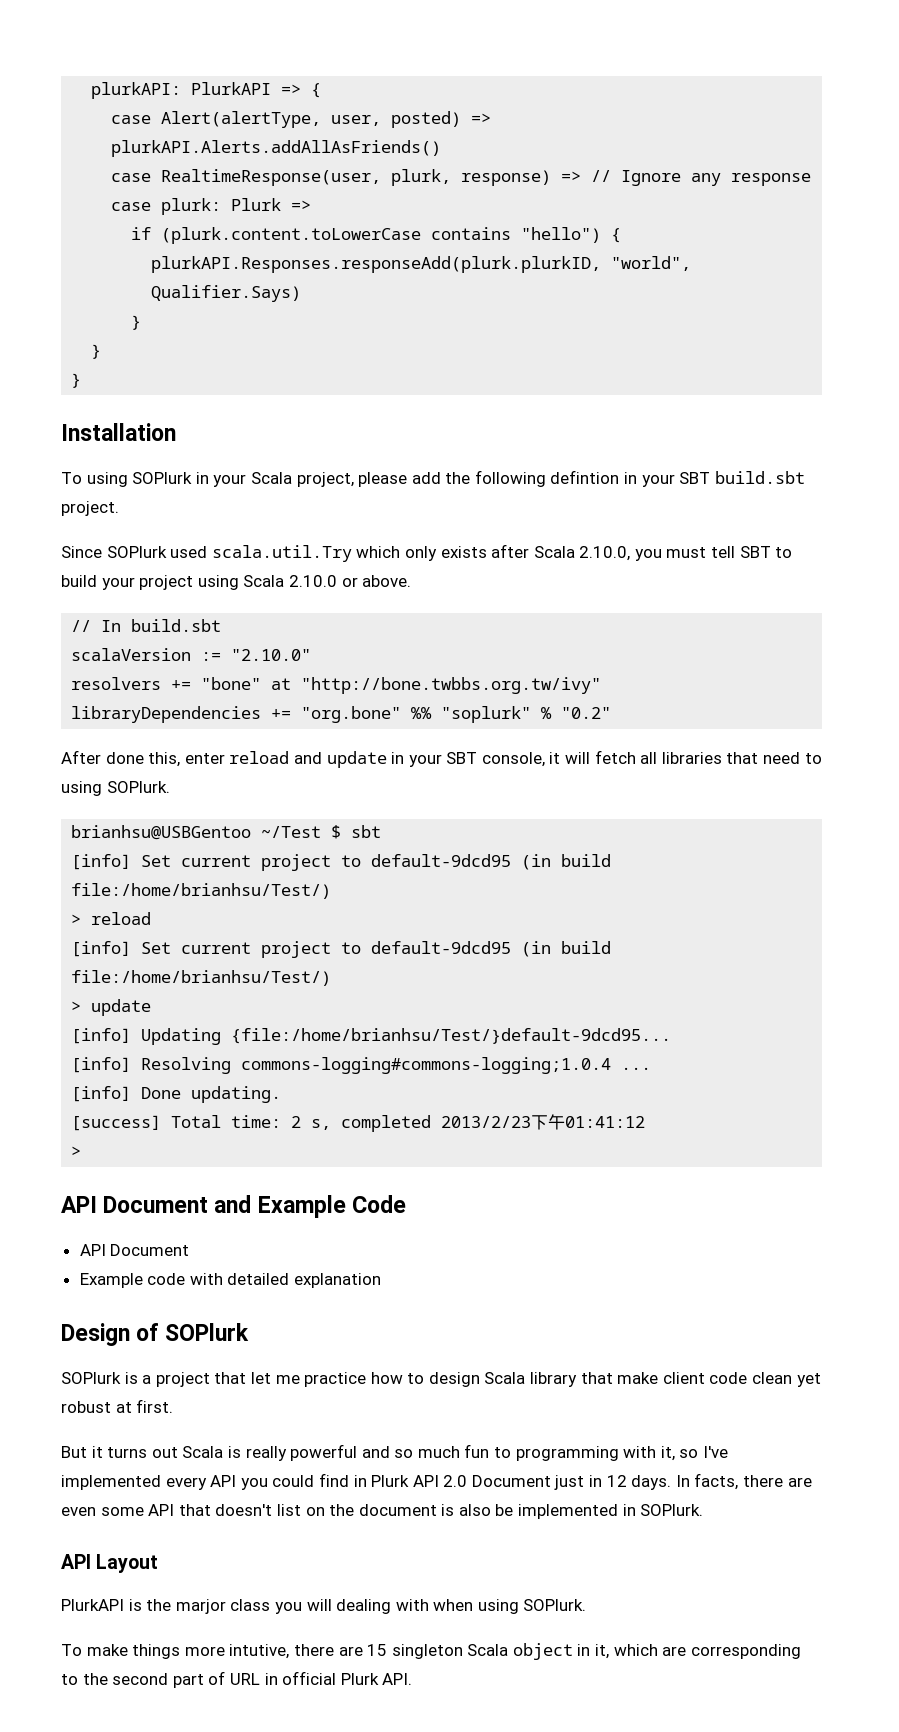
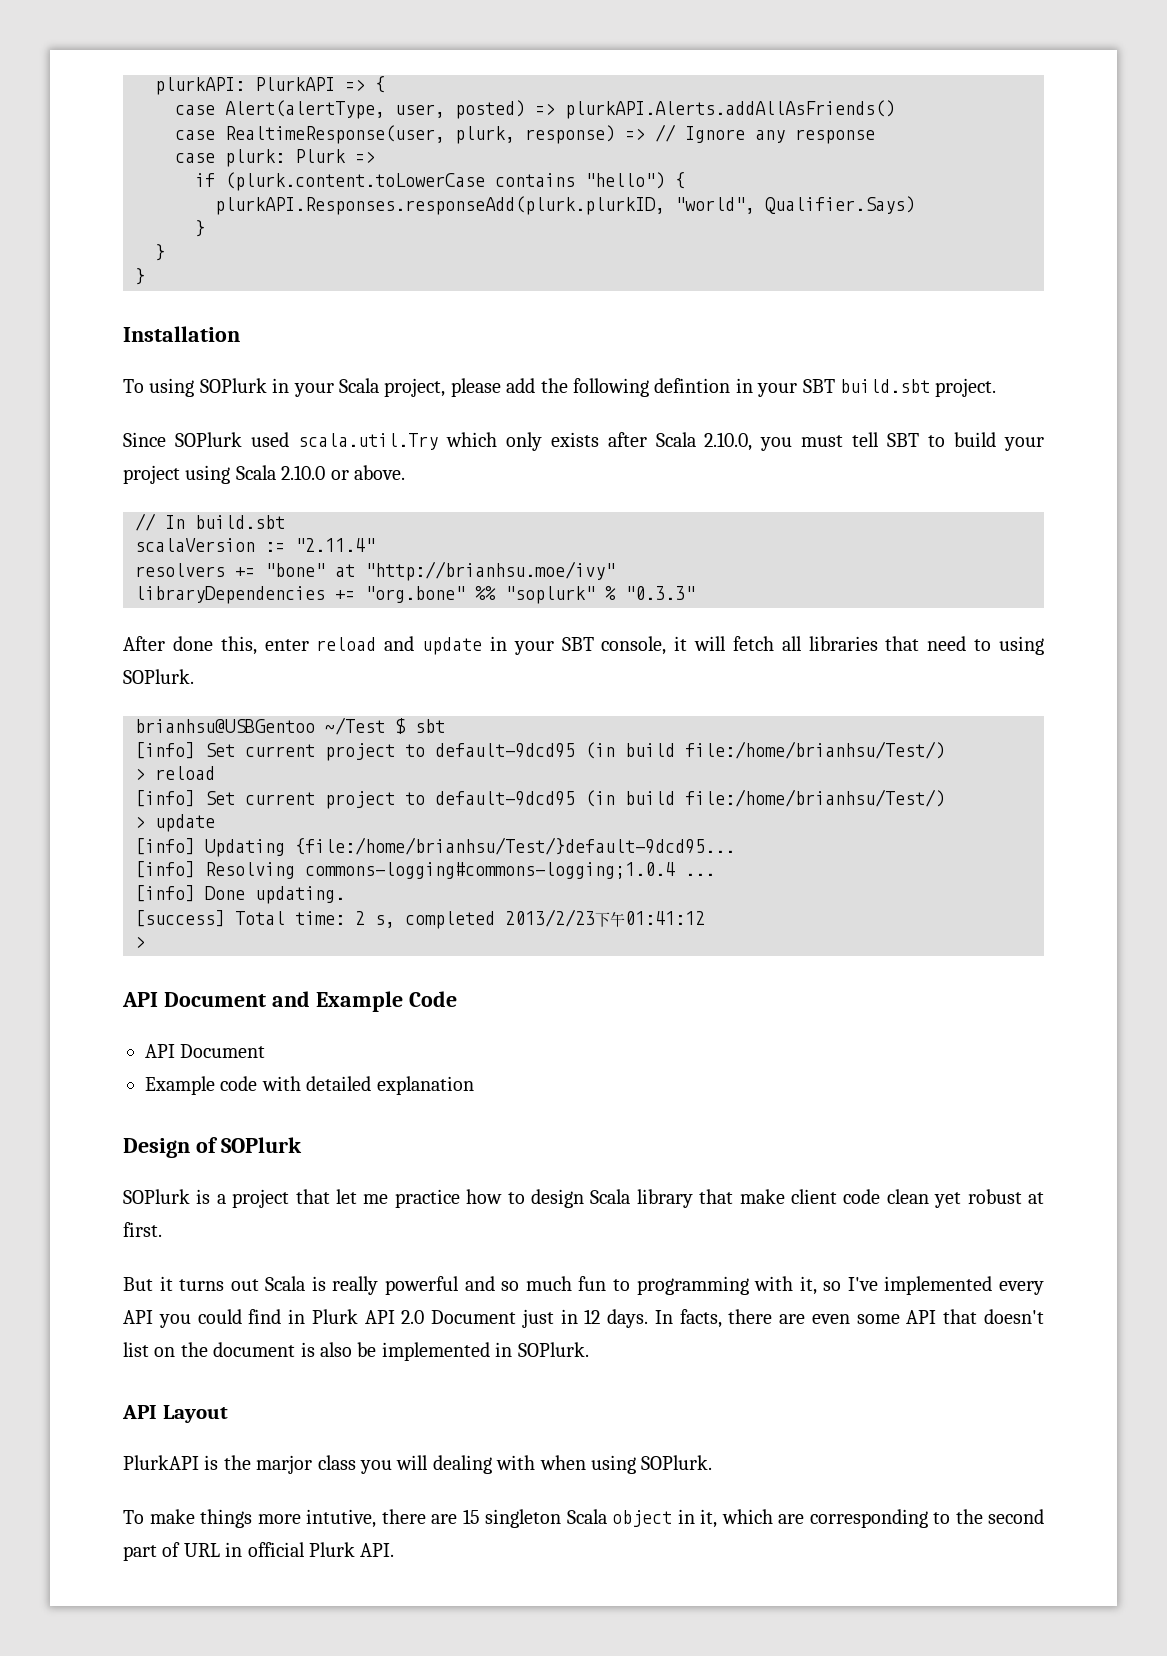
- scalaVersion := "2.10.0"
+ scalaVersion := "2.11.4"
- resolvers += "bone" at "http://bone.twbbs.org.tw/ivy"
+ resolvers += "bone" at "http://brianhsu.moe/ivy"
- libraryDependencies += "org.bone" %% "soplurk" % "0.2"
+ libraryDependencies += "org.bone" %% "soplurk" % "0.3.3"

